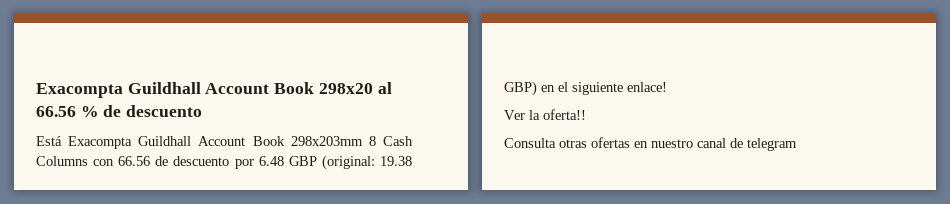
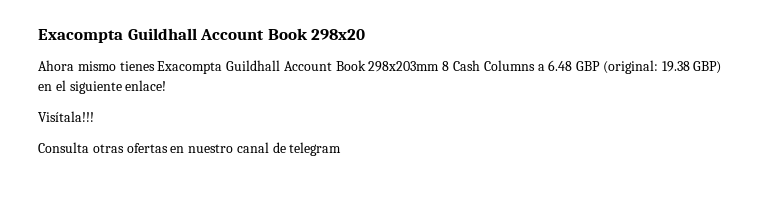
- Exacompta Guildhall Account Book 298x20 al 66.56 % de descuento
- Está Exacompta Guildhall Account Book 298x203mm 8 Cash Columns con 66.56 de descuento por 6.48 GBP (original: 19.38 GBP) en el siguiente enlace!
+ Exacompta Guildhall Account Book 298x20
+ Ahora mismo tienes Exacompta Guildhall Account Book 298x203mm 8 Cash Columns a 6.48 GBP (original: 19.38 GBP) en el siguiente enlace!
- Ver la oferta!!
+ Visítala!!!

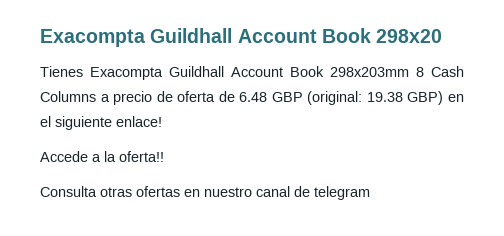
- Ahora mismo tienes Exacompta Guildhall Account Book 298x203mm 8 Cash Columns a 6.48 GBP (original: 19.38 GBP) en el siguiente enlace!
+ Tienes Exacompta Guildhall Account Book 298x203mm 8 Cash Columns a precio de oferta de 6.48 GBP (original: 19.38 GBP) en el siguiente enlace!
- Visítala!!!
+ Accede a la oferta!!

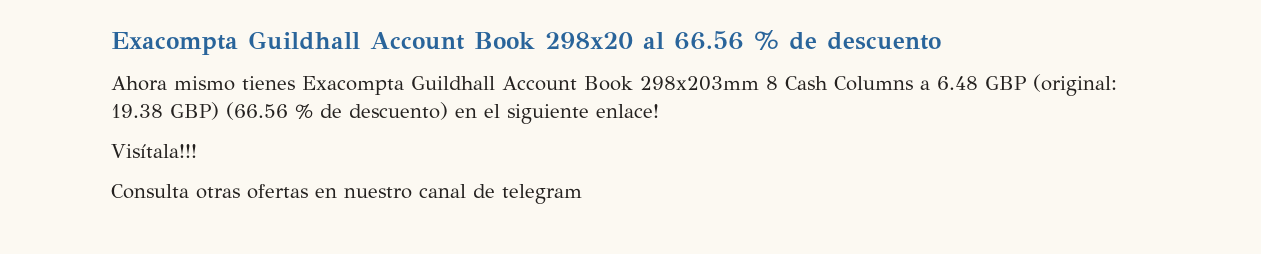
- Exacompta Guildhall Account Book 298x20
- Tienes Exacompta Guildhall Account Book 298x203mm 8 Cash Columns a precio de oferta de 6.48 GBP (original: 19.38 GBP) en el siguiente enlace!
+ Exacompta Guildhall Account Book 298x20 al 66.56 % de descuento
+ Ahora mismo tienes Exacompta Guildhall Account Book 298x203mm 8 Cash Columns a 6.48 GBP (original: 19.38 GBP) (66.56 % de descuento) en el siguiente enlace!
- Accede a la oferta!!
+ Visítala!!!

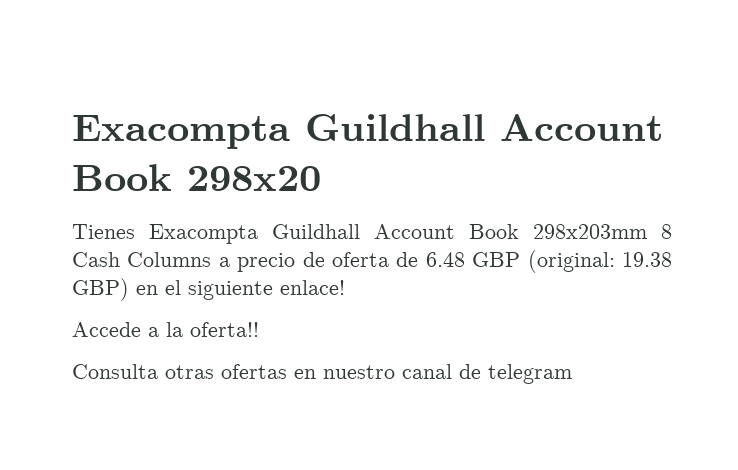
- Exacompta Guildhall Account Book 298x20 al 66.56 % de descuento
- Ahora mismo tienes Exacompta Guildhall Account Book 298x203mm 8 Cash Columns a 6.48 GBP (original: 19.38 GBP) (66.56 % de descuento) en el siguiente enlace!
+ Exacompta Guildhall Account Book 298x20
+ Tienes Exacompta Guildhall Account Book 298x203mm 8 Cash Columns a precio de oferta de 6.48 GBP (original: 19.38 GBP) en el siguiente enlace!
- Visítala!!!
+ Accede a la oferta!!

